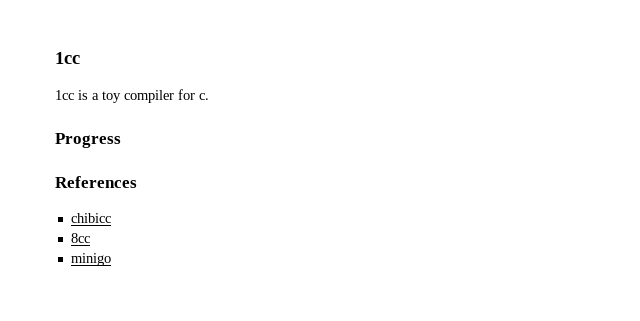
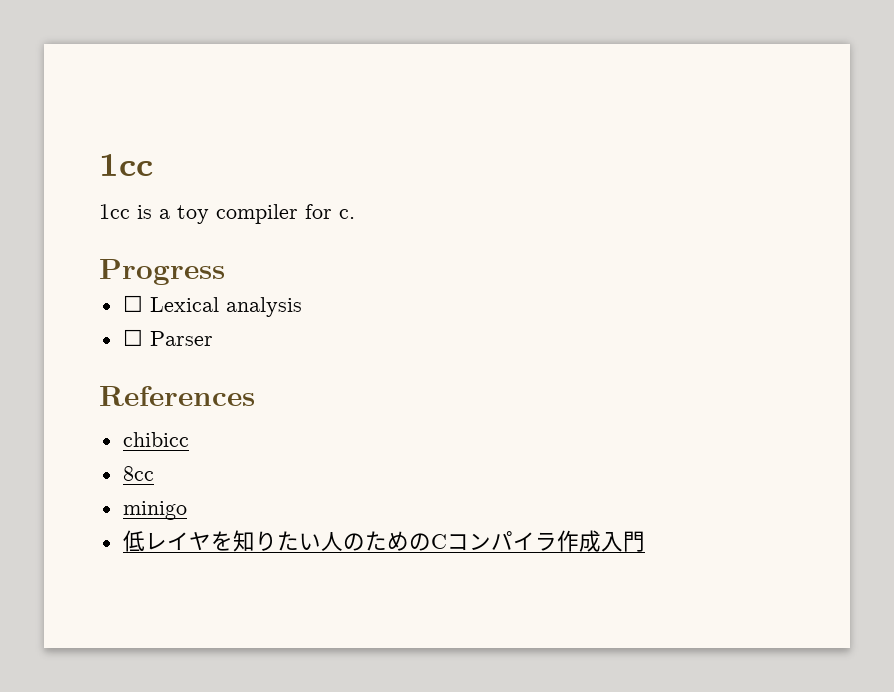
+ ☐ Lexical analysis
+ ☐ Parser
+ 低レイヤを知りたい人のためのCコンパイラ作成入門

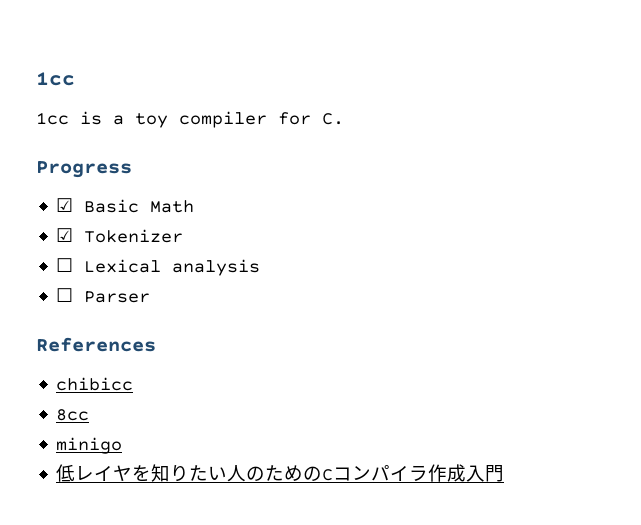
- 1cc is a toy compiler for c.
+ 1cc is a toy compiler for C.
+ ☑ Basic Math
+ ☑ Tokenizer

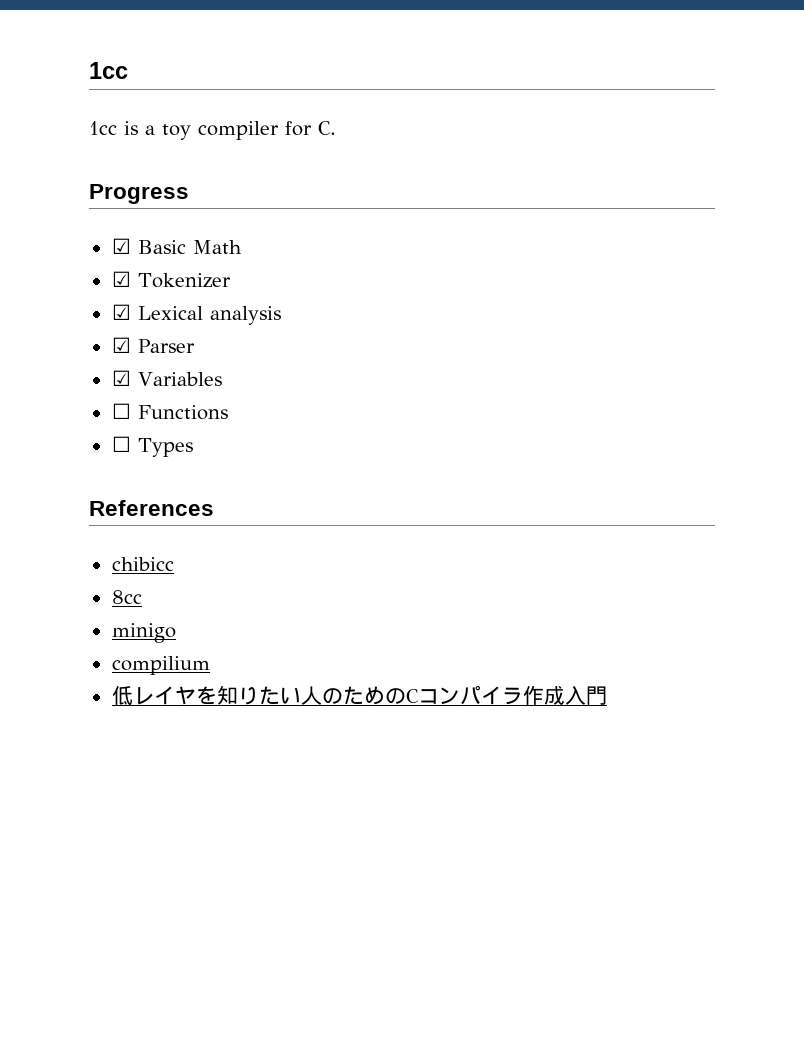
- ☐ Lexical analysis
+ ☑ Lexical analysis
- ☐ Parser
+ ☑ Parser
+ ☑ Variables
+ ☐ Functions
+ ☐ Types
+ compilium

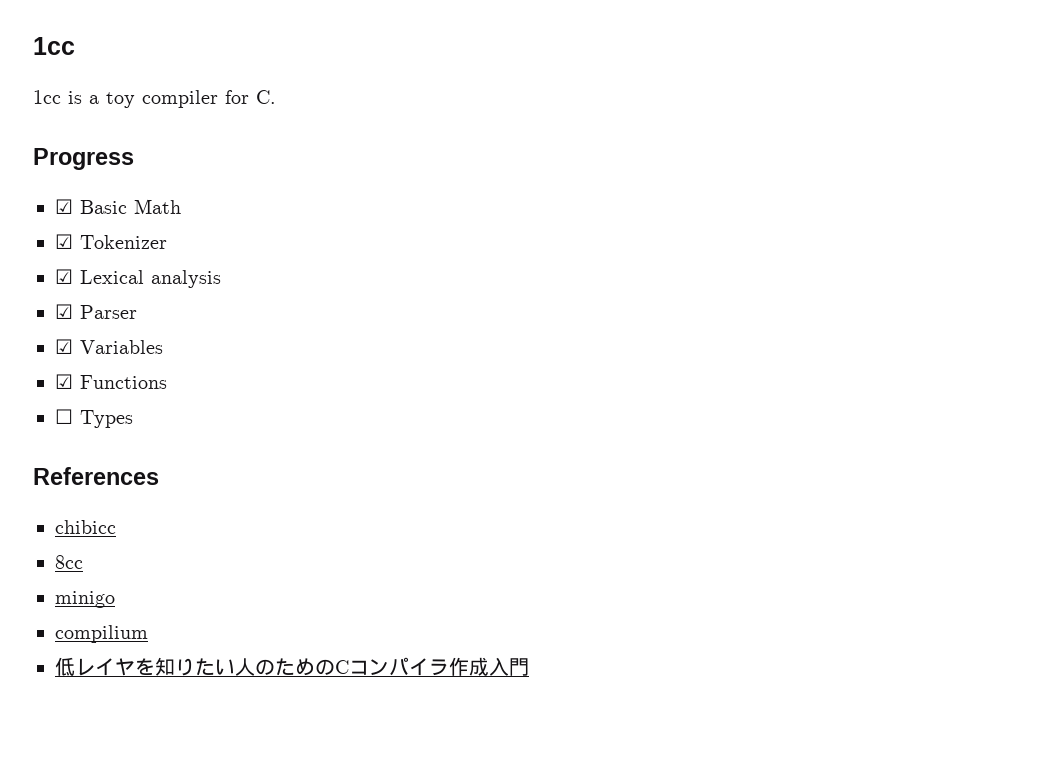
- ☐ Functions
+ ☑ Functions

